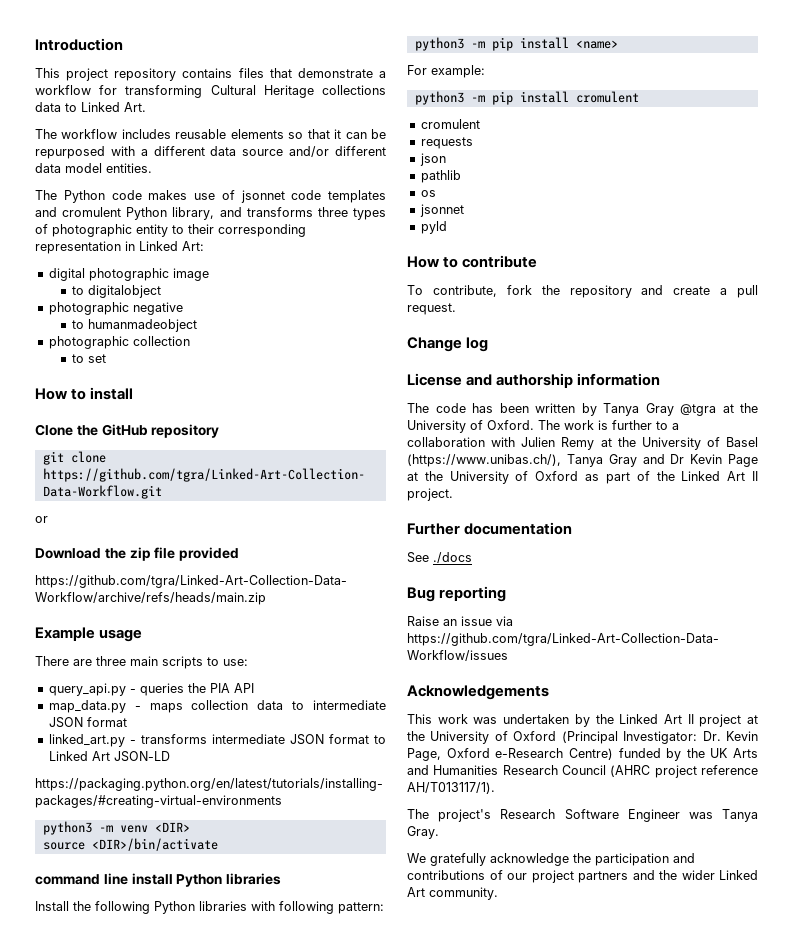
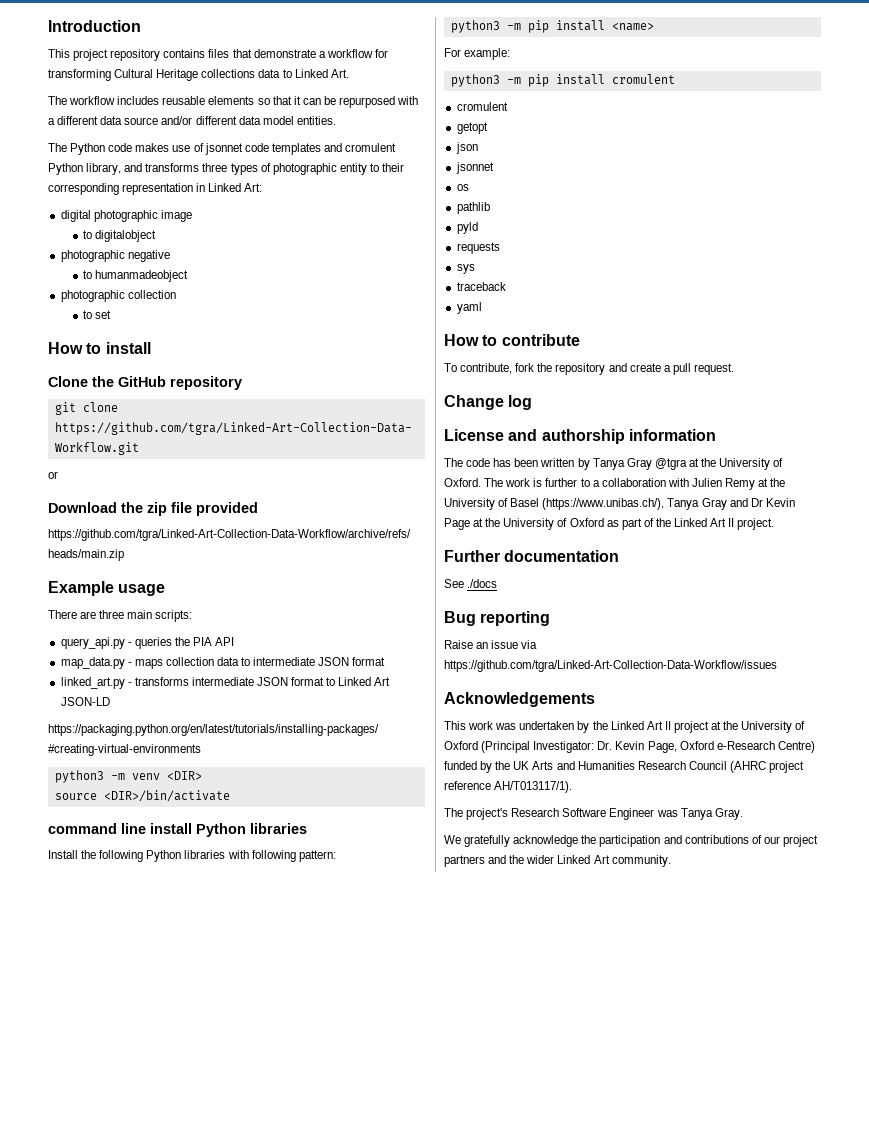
- There are three main scripts to use:
+ There are three main scripts:
- requests
+ getopt
  json
- pathlib
+ jsonnet
  os
- jsonnet
+ pathlib
+ requests
+ sys
+ traceback
+ yaml

